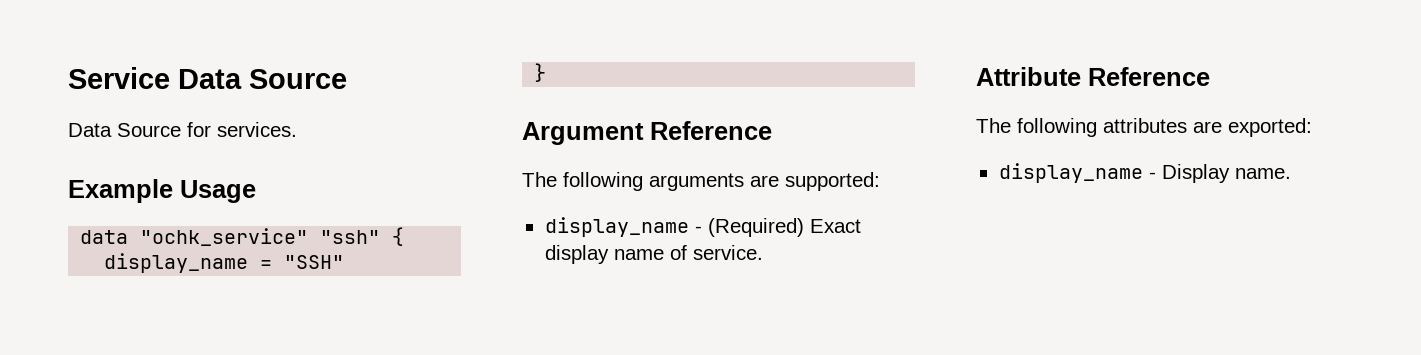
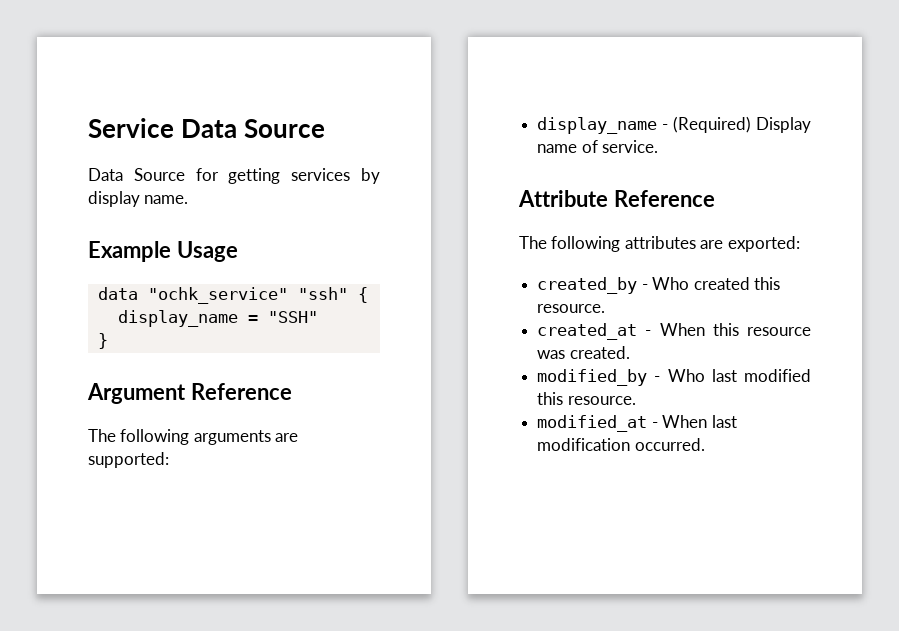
- Data Source for services.
+ Data Source for getting services by display name.
- display_name - (Required) Exact display name of service.
+ display_name - (Required) Display name of service.
- display_name - Display name.
+ created_by - Who created this resource.
+ created_at - When this resource was created.
+ modified_by - Who last modified this resource.
+ modified_at - When last modification occurred.

